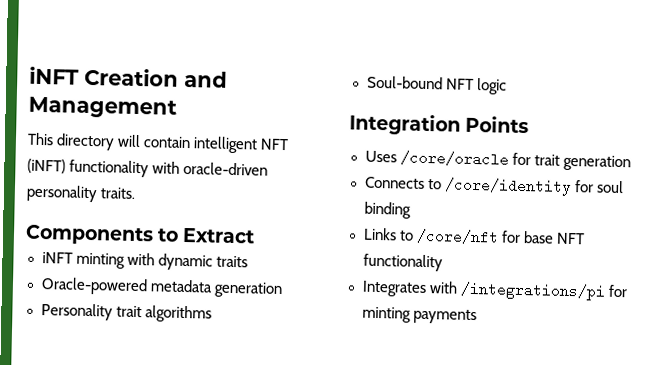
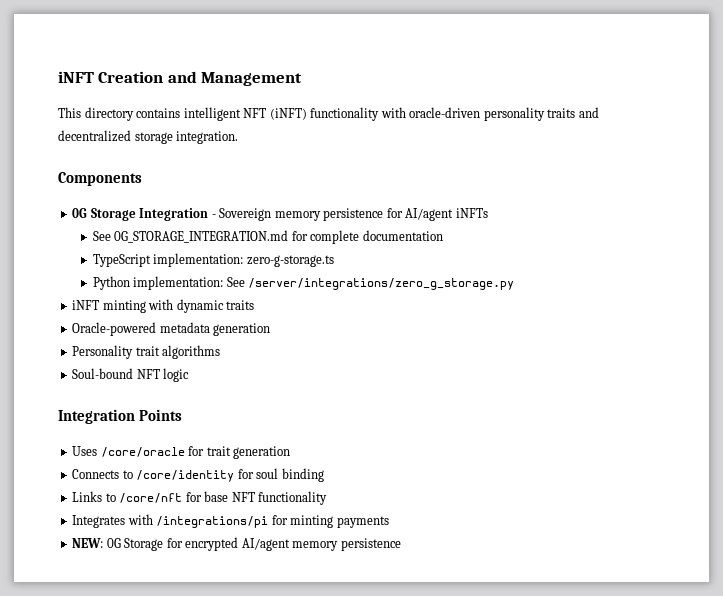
- This directory will contain intelligent NFT (iNFT) functionality with oracle-driven personality traits.
- Components to Extract
+ This directory contains intelligent NFT (iNFT) functionality with oracle-driven personality traits and decentralized storage integration.
+ Components
+ 0G Storage Integration - Sovereign memory persistence for AI/agent iNFTs
+ See 0G_STORAGE_INTEGRATION.md for complete documentation
+ TypeScript implementation: zero-g-storage.ts
+ Python implementation: See /server/integrations/zero_g_storage.py
+ NEW: 0G Storage for encrypted AI/agent memory persistence

